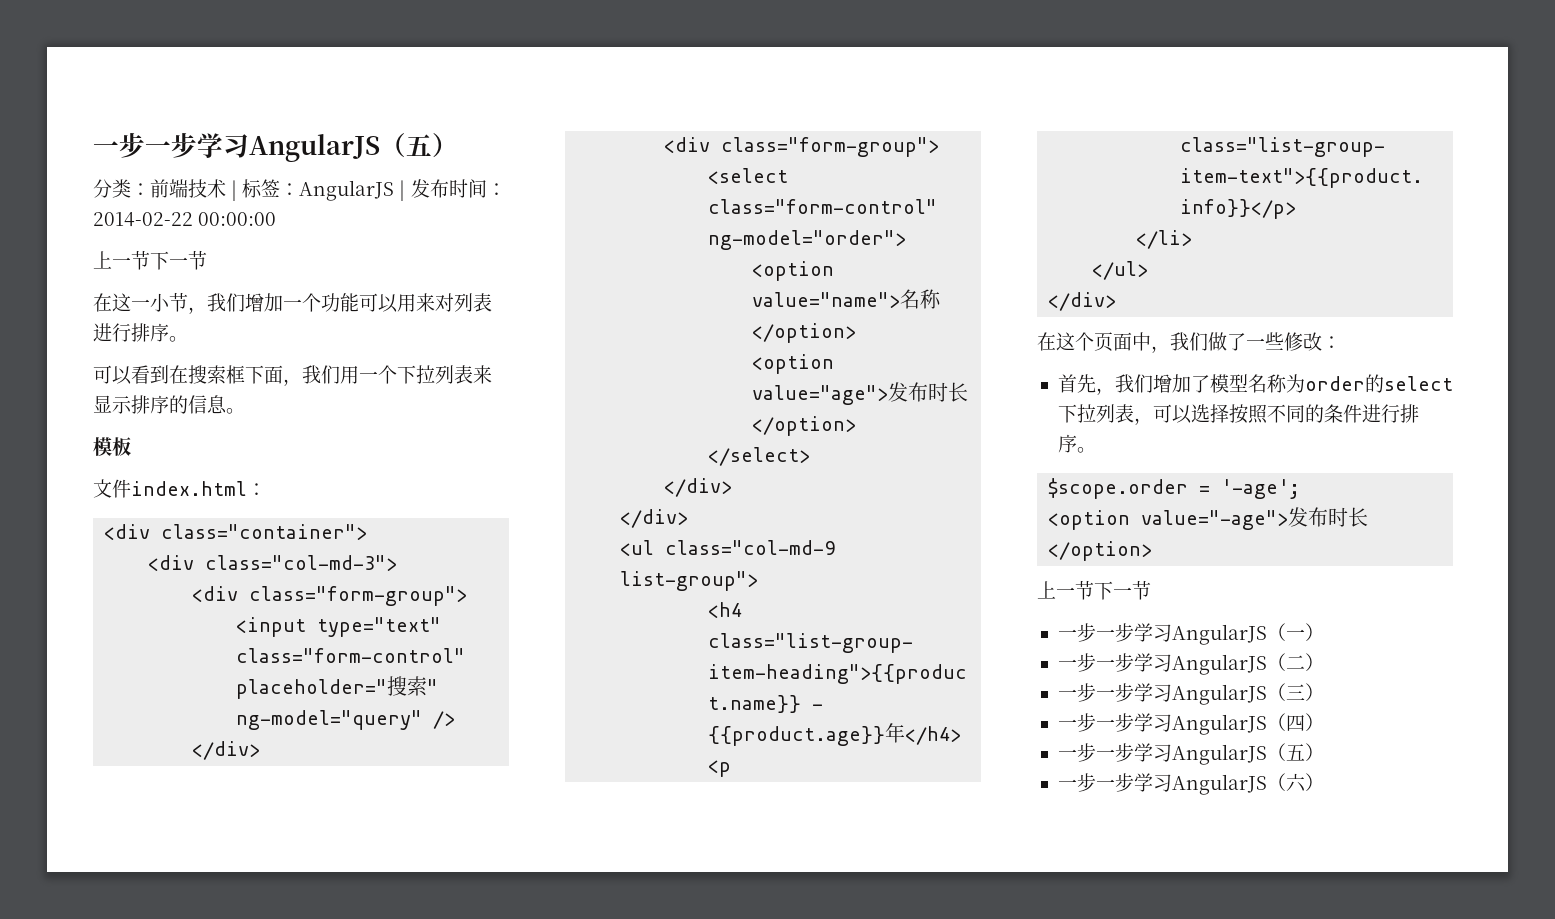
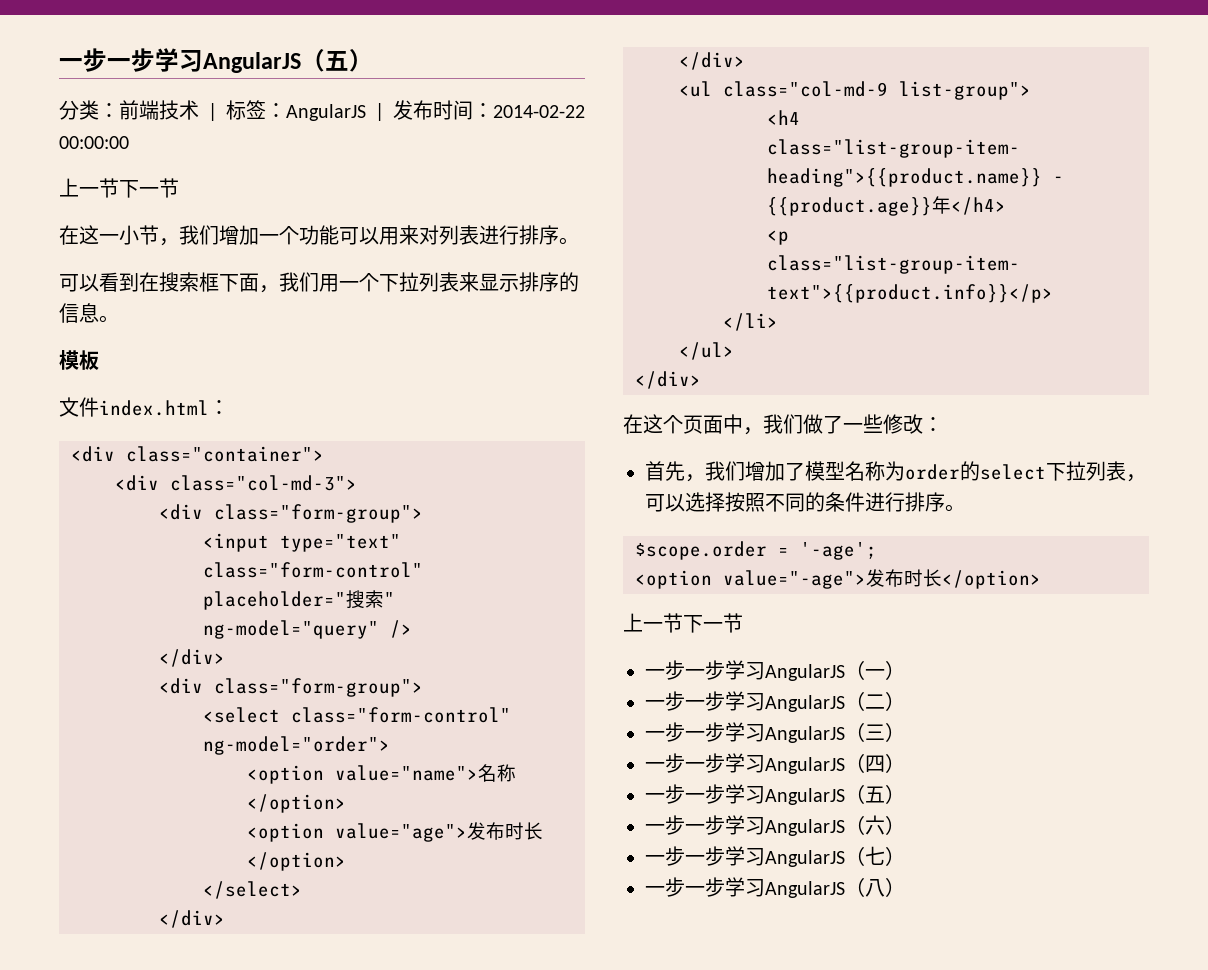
+ 一步一步学习AngularJS（七）
+ 一步一步学习AngularJS（八）

